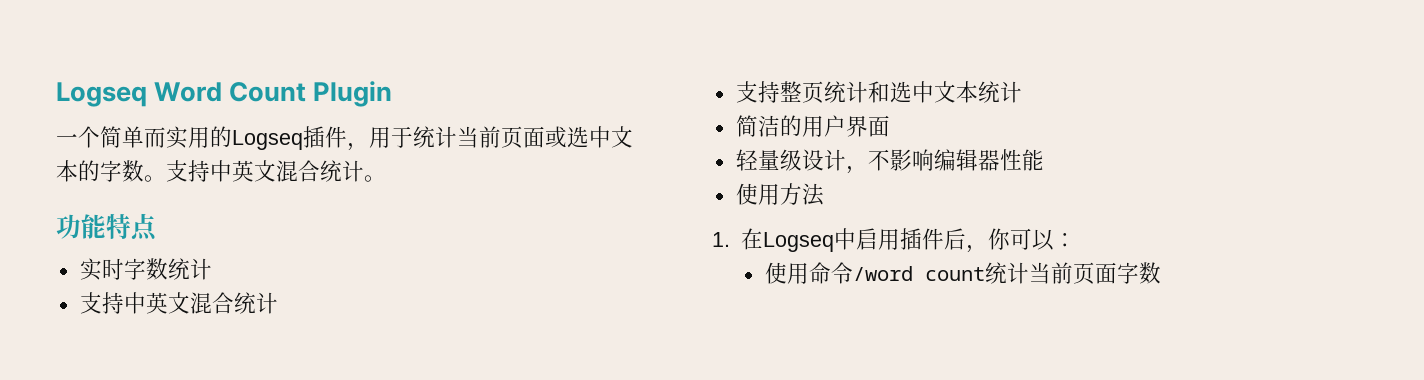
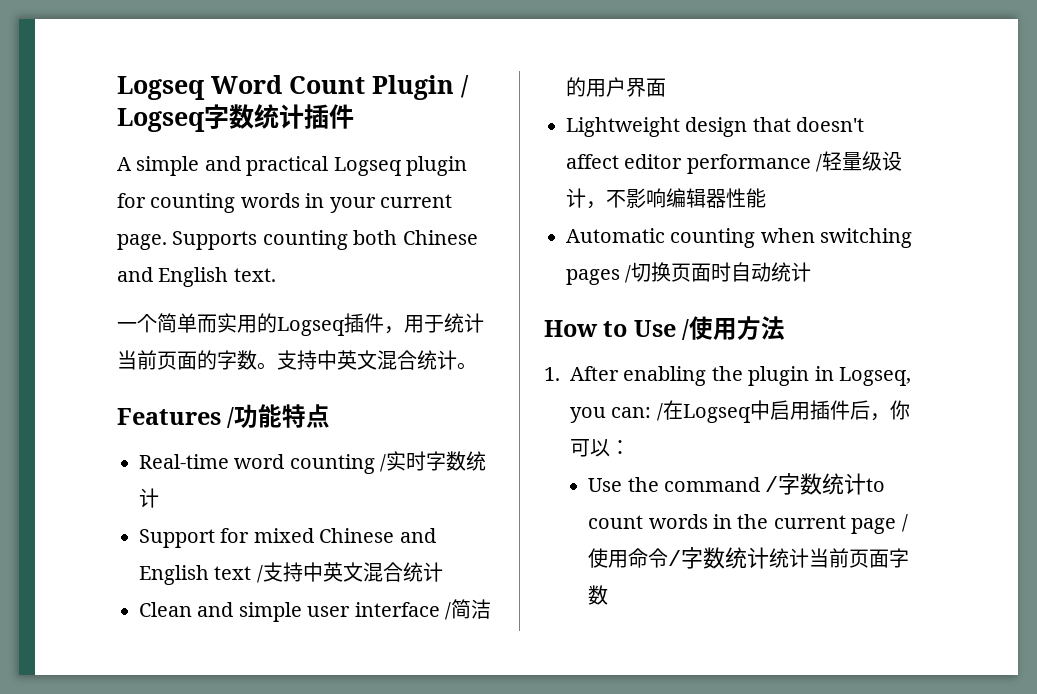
- Logseq Word Count Plugin
+ Logseq Word Count Plugin / Logseq字数统计插件
+ A simple and practical Logseq plugin for counting words in your current page. Supports counting both Chinese and English text.
- 一个简单而实用的Logseq插件，用于统计当前页面或选中文本的字数。
+ 一个简单而实用的Logseq插件，用于统计当前页面的字数。
- 功能特点
+ Features /功能特点
- 实时字数统计
- 支持中英文混合统计
+ Real-time word counting /实时字数统计
+ Support for mixed Chinese and English text /支持中英文混合统计
- 支持整页统计和选中文本统计
- 简洁的用户界面
- 轻量级设计，不影响编辑器性能
+ Clean and simple user interface /简洁的用户界面
+ Lightweight design that doesn't affect editor performance /轻量级设计，不影响编辑器性能
- 使用方法
- 1.在Logseq中启用插件后，你可以：
+ Automatic counting when switching pages /切换页面时自动统计
+ How to Use /使用方法
+ 1. After enabling the plugin in Logseq, you can: /在Logseq中启用插件后，你可以：
- 使用命令/word count统计当前页面字数
+ Use the command /字数统计to count words in the current page /使用命令/字数统计统计当前页面字数

